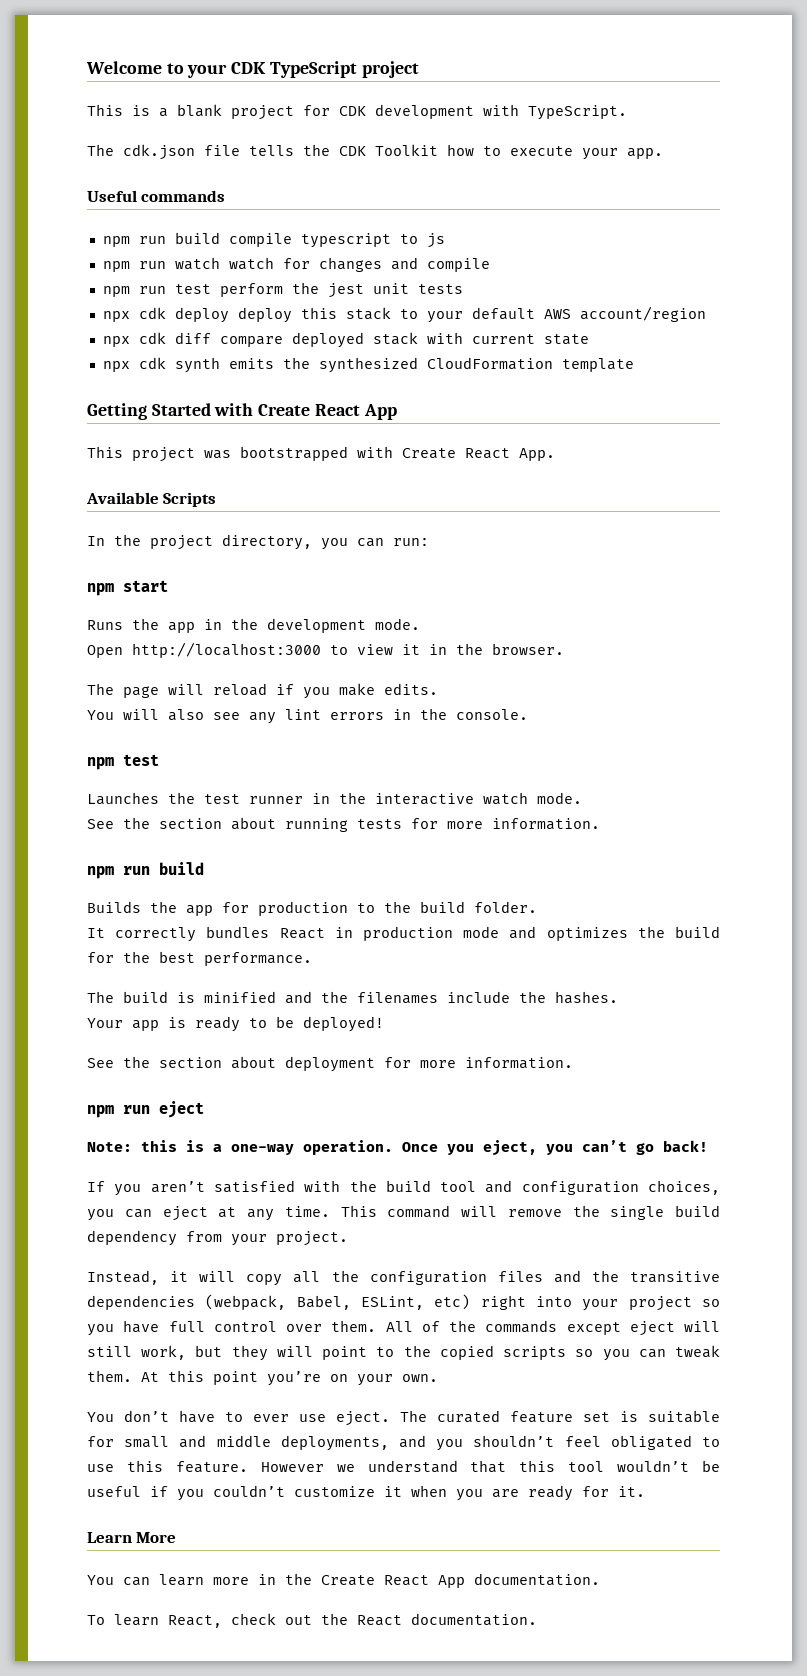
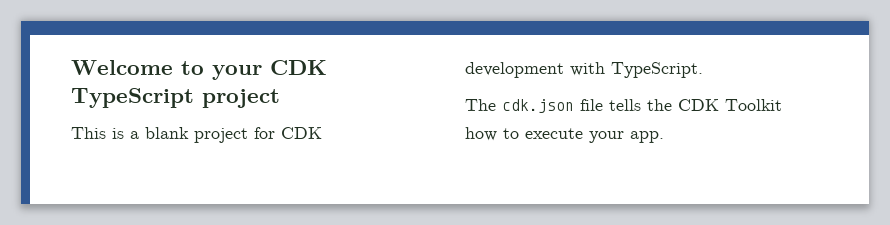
- Useful commands
- npm run build compile typescript to js
- npm run watch watch for changes and compile
- npm run test perform the jest unit tests
- npx cdk deploy deploy this stack to your default AWS account/region
- npx cdk diff compare deployed stack with current state
- npx cdk synth emits the synthesized CloudFormation template
- Getting Started with Create React App
- This project was bootstrapped with Create React App.
- Available Scripts
- In the project directory, you can run:
- npm start
- Runs the app in the development mode.
- Open http://localhost:3000 to view it in the browser.
- The page will reload if you make edits.
- You will also see any lint errors in the console.
- npm test
- Launches the test runner in the interactive watch mode.
- See the section about running tests for more information.
- npm run build
- Builds the app for production to the build folder.
- It correctly bundles React in production mode and optimizes the build for the best performance.
- The build is minified and the filenames include the hashes.
- Your app is ready to be deployed!
- See the section about deployment for more information.
- npm run eject
- Note: this is a one-way operation. Once you eject, you can’t go back!
- If you aren’t satisfied with the build tool and configuration choices, you can eject at any time. This command will remove the single build dependency from your project.
- Instead, it will copy all the configuration files and the transitive dependencies (webpack, Babel, ESLint, etc) right into your project so you have full control over them. All of the commands except eject will still work, but they will point to the copied scripts so you can tweak them. At this point you’re on your own.
- You don’t have to ever use eject. The curated feature set is suitable for small and middle deployments, and you shouldn’t feel obligated to use this feature. However we understand that this tool wouldn’t be useful if you couldn’t customize it when you are ready for it.
- Learn More
- You can learn more in the Create React App documentation.
- To learn React, check out the React documentation.

